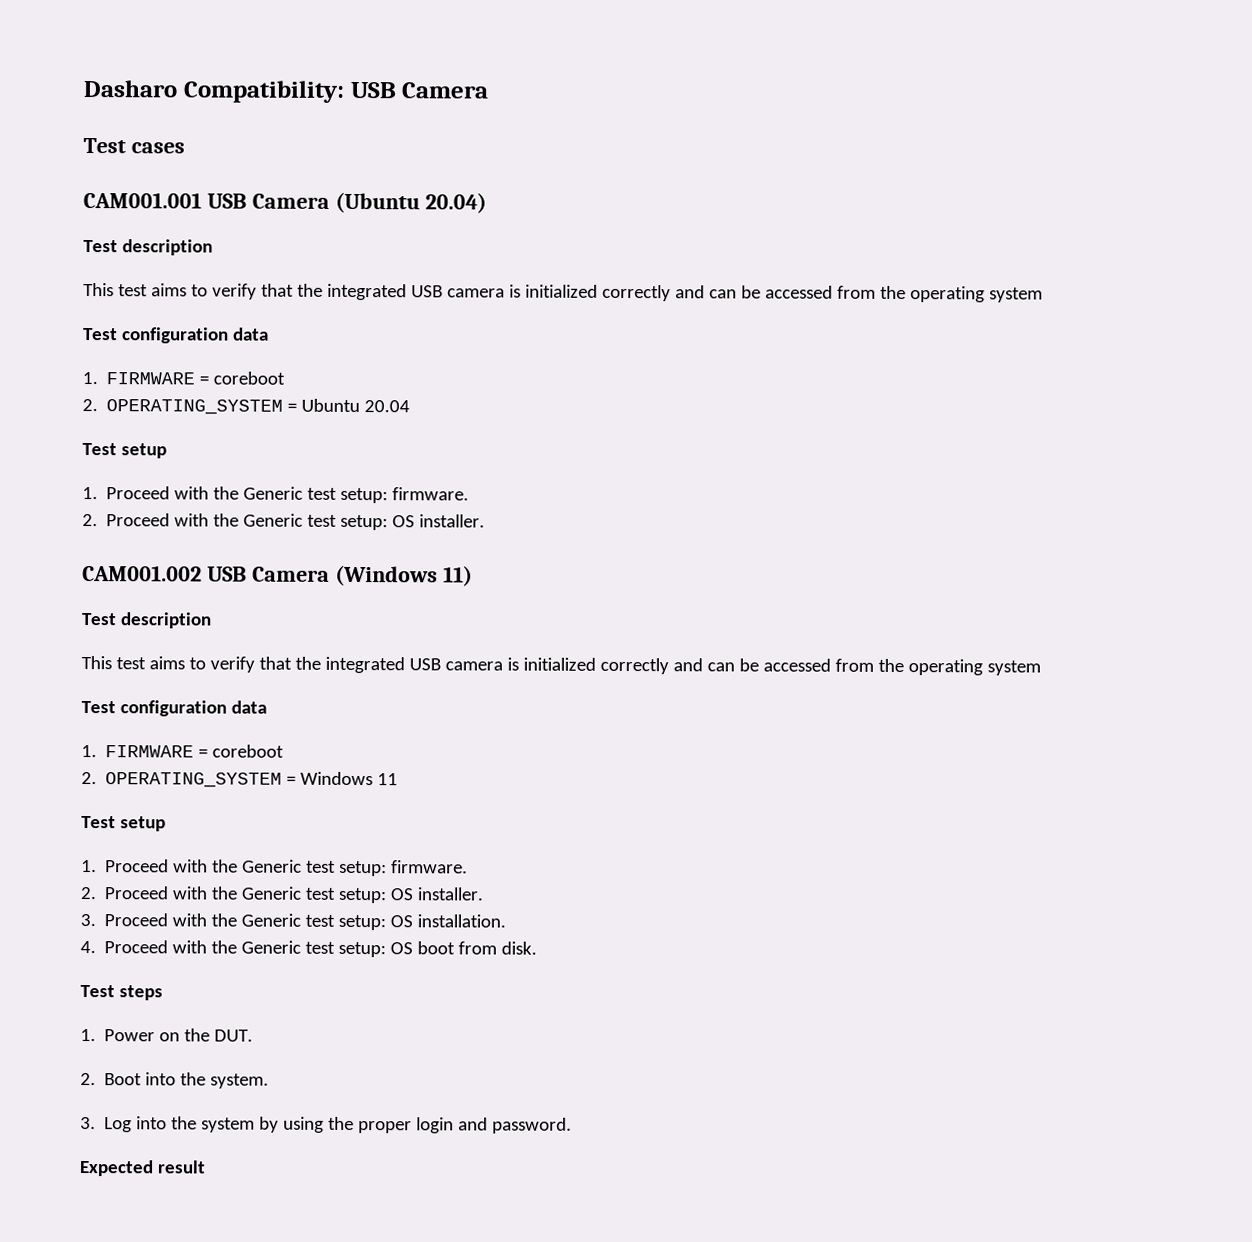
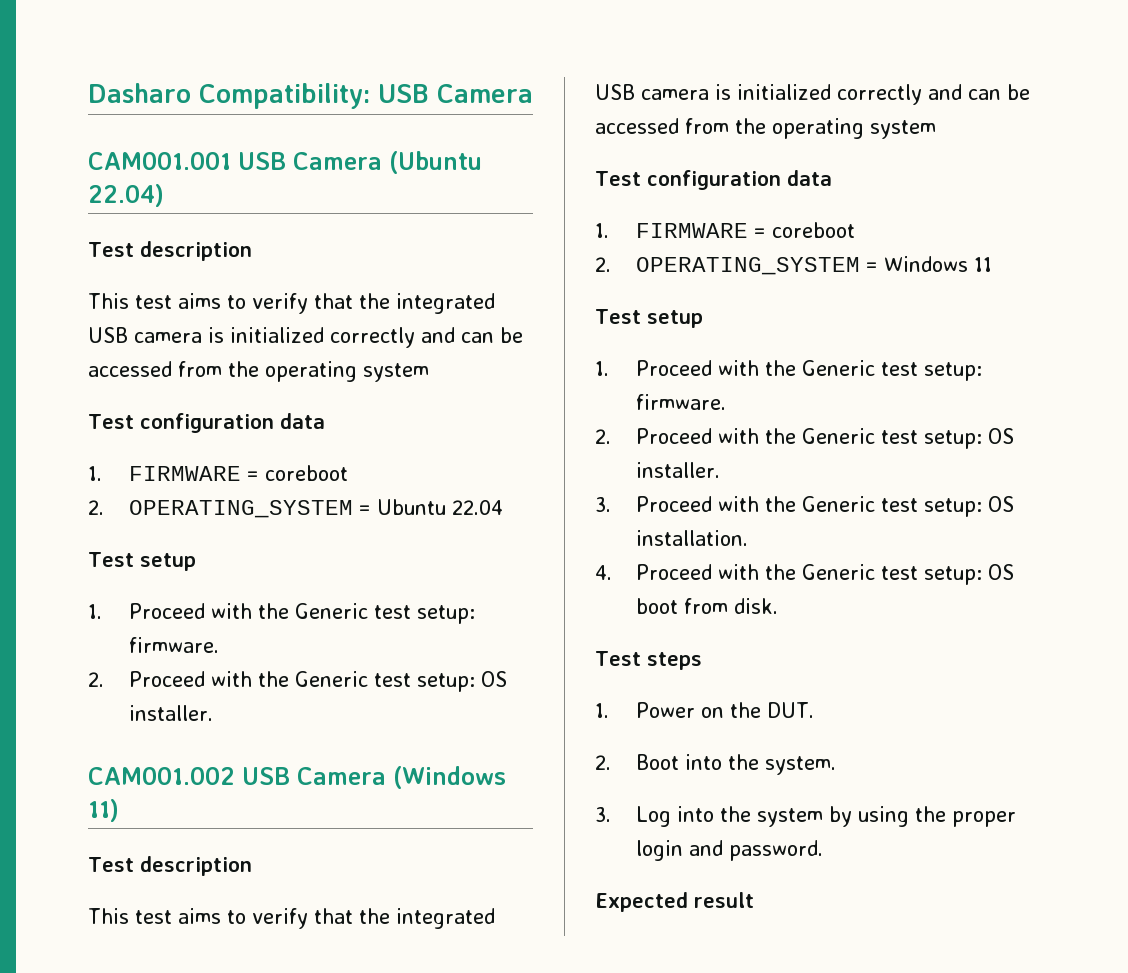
- Test cases
- CAM001.001 USB Camera (Ubuntu 20.04)
+ CAM001.001 USB Camera (Ubuntu 22.04)
- 2. OPERATING_SYSTEM = Ubuntu 20.04
+ 2. OPERATING_SYSTEM = Ubuntu 22.04

